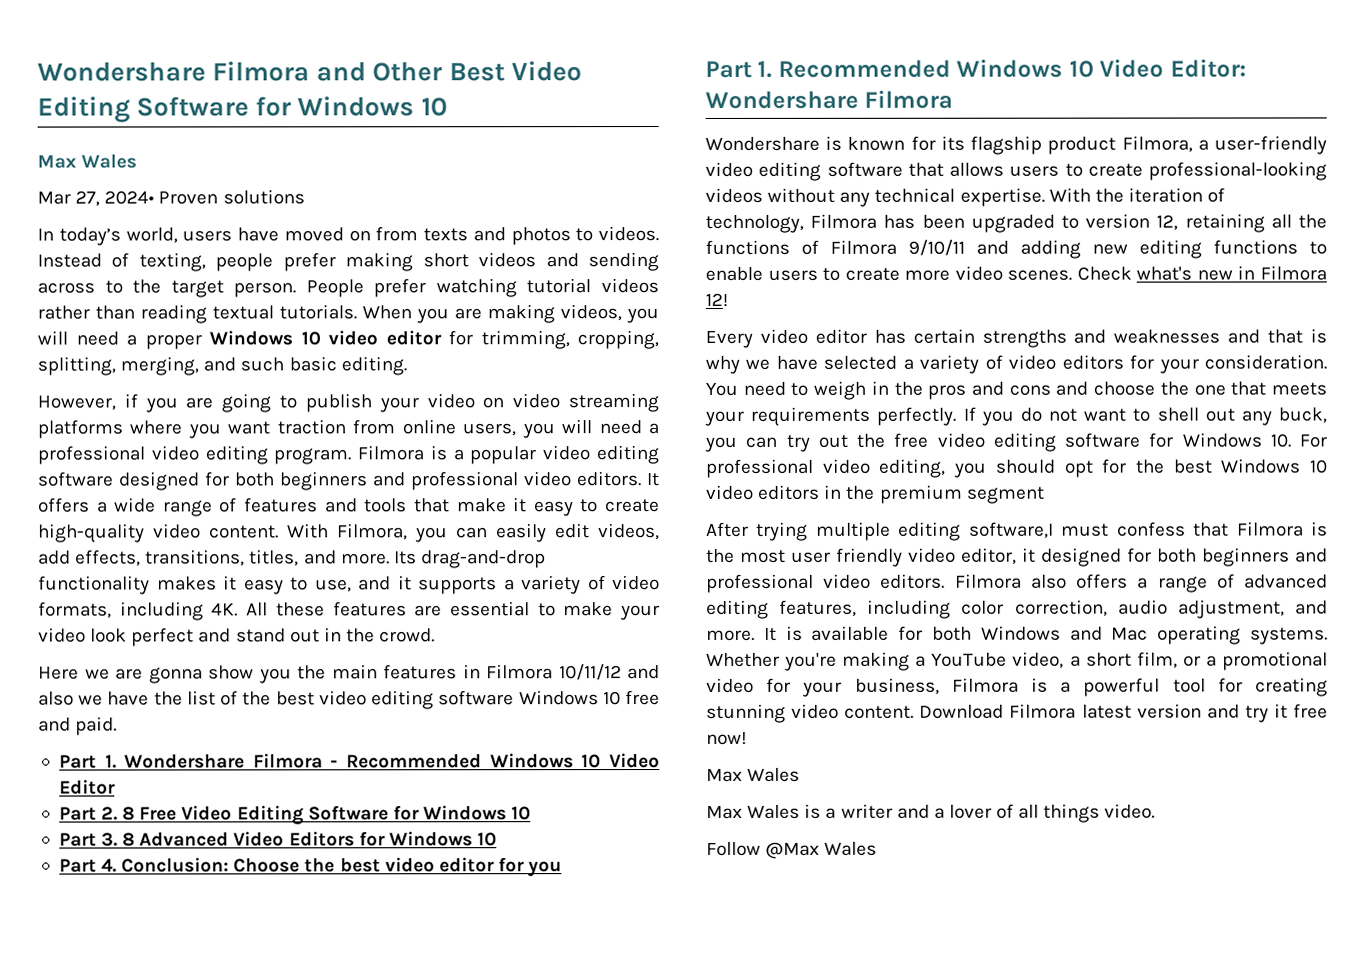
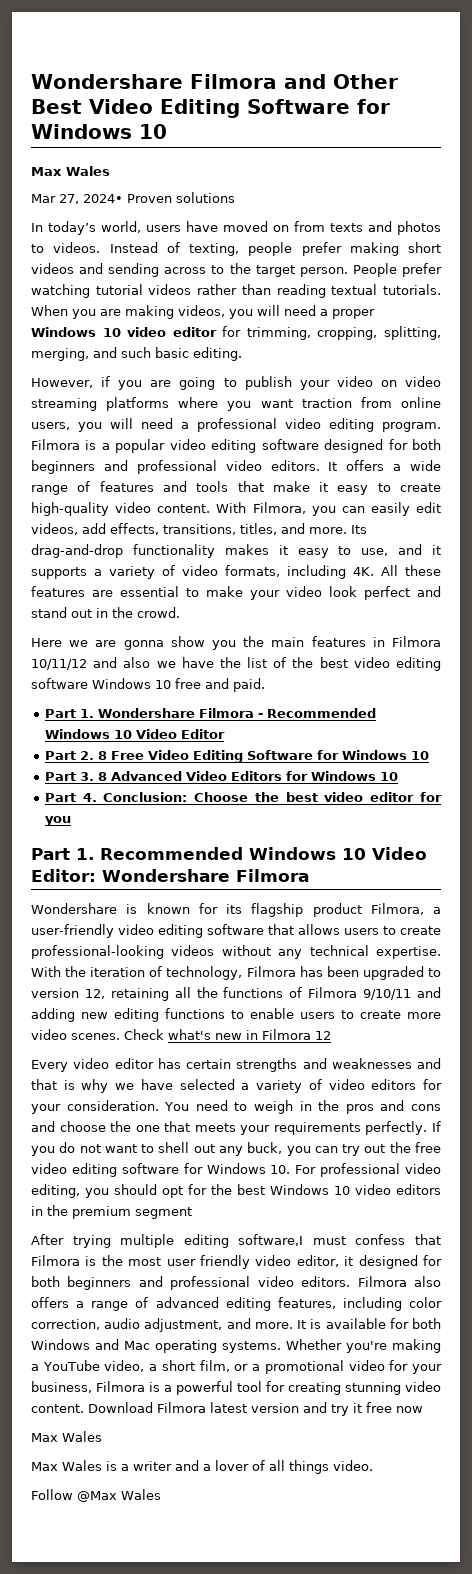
- Check what's new in Filmora 12!
+ Check what's new in Filmora 12
- Download Filmora latest version and try it free now!
+ Download Filmora latest version and try it free now

